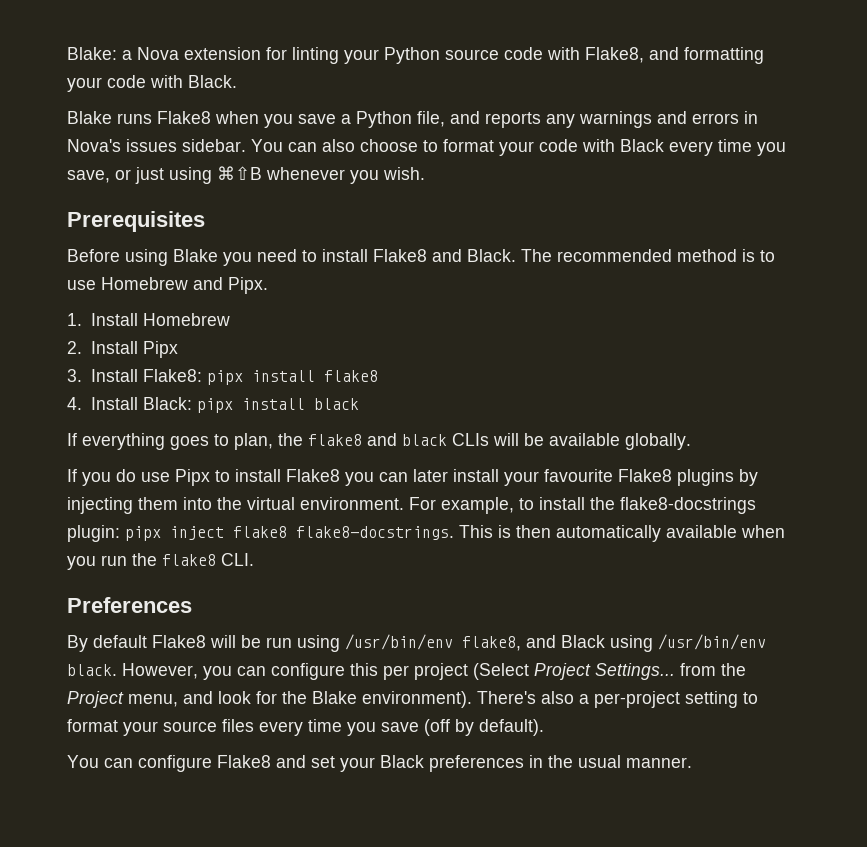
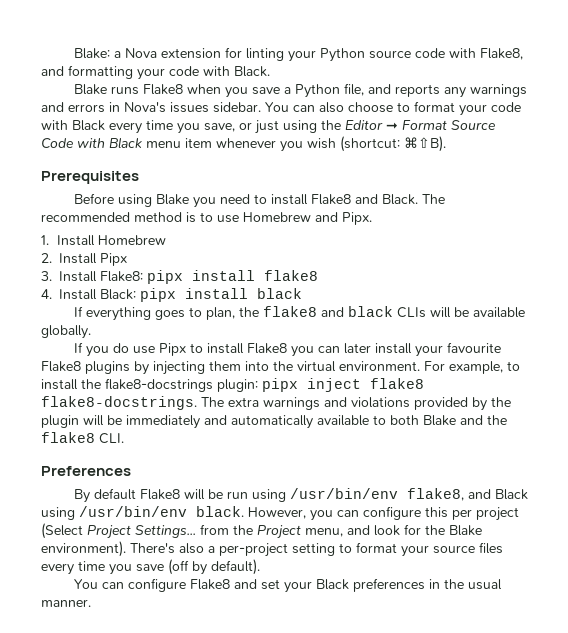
- You can also choose to format your code with Black every time you save, or just using ⌘⇧B whenever you wish.
+ You can also choose to format your code with Black every time you save, or just using the Editor ➞ Format Source Code with Black menu item whenever you wish (shortcut: ⌘⇧B).
- This is then automatically available when you run the flake8 CLI.
+ The extra warnings and violations provided by the plugin will be immediately and automatically available to both Blake and the flake8 CLI.

